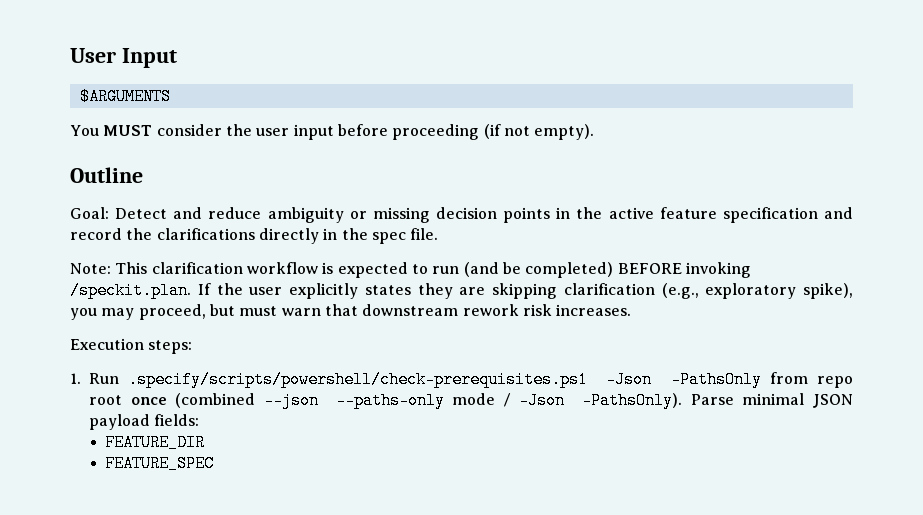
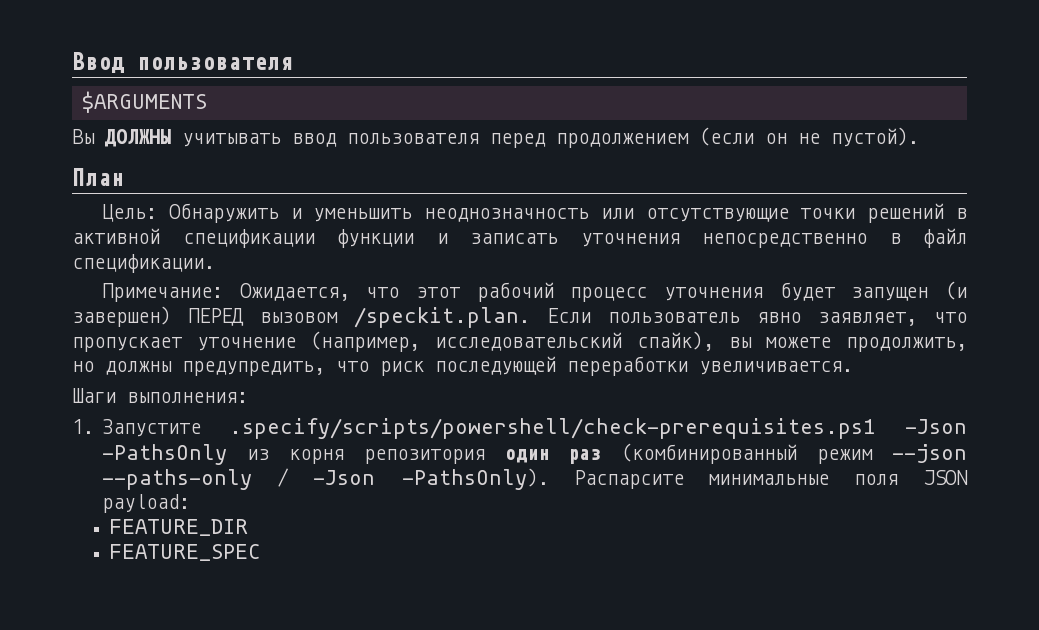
- User Input
+ Ввод пользователя
- You MUST consider the user input before proceeding (if not empty).
- Outline
- Goal: Detect and reduce ambiguity or missing decision points in the active feature specification and record the clarifications directly in the spec file.
- Note: This clarification workflow is expected to run (and be completed) BEFORE invoking /speckit.plan. If the user explicitly states they are skipping clarification (e.g., exploratory spike), you may proceed, but must warn that downstream rework risk increases.
- Execution steps:
+ Вы ДОЛЖНЫ учитывать ввод пользователя перед продолжением (если он не пустой).
+ План
+ Цель: Обнаружить и уменьшить неоднозначность или отсутствующие точки решений в активной спецификации функции и записать уточнения непосредственно в файл спецификации.
+ Примечание: Ожидается, что этот рабочий процесс уточнения будет запущен (и завершен) ПЕРЕД вызовом /speckit.plan. Если пользователь явно заявляет, что пропускает уточнение (например, исследовательский спайк), вы можете продолжить, но должны предупредить, что риск последующей переработки увеличивается.
+ Шаги выполнения:
- 1. Run .specify/scripts/powershell/check-prerequisites.ps1 -Json -PathsOnly from repo root once (combined --json --paths-only mode / -Json -PathsOnly).
+ 1. Запустите .specify/scripts/powershell/check-prerequisites.ps1 -Json -PathsOnly из корня репозитория один раз (комбинированный режим --json --paths-only / -Json -PathsOnly).
- Parse minimal JSON payload fields:
+ Распарсите минимальные поля JSON payload:

